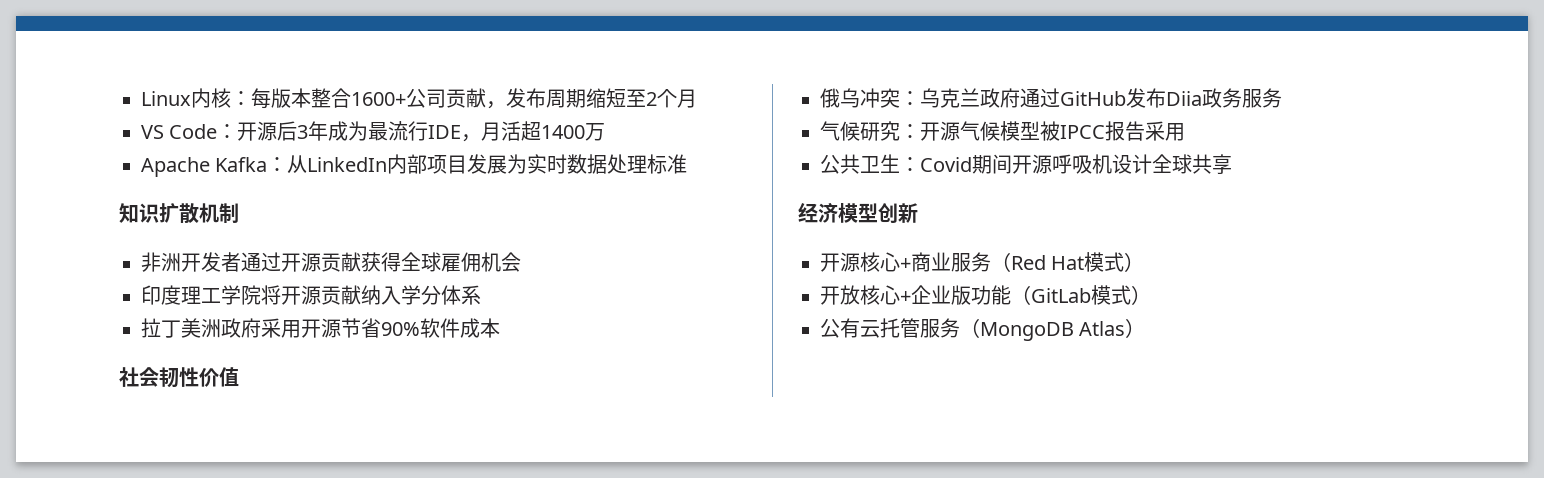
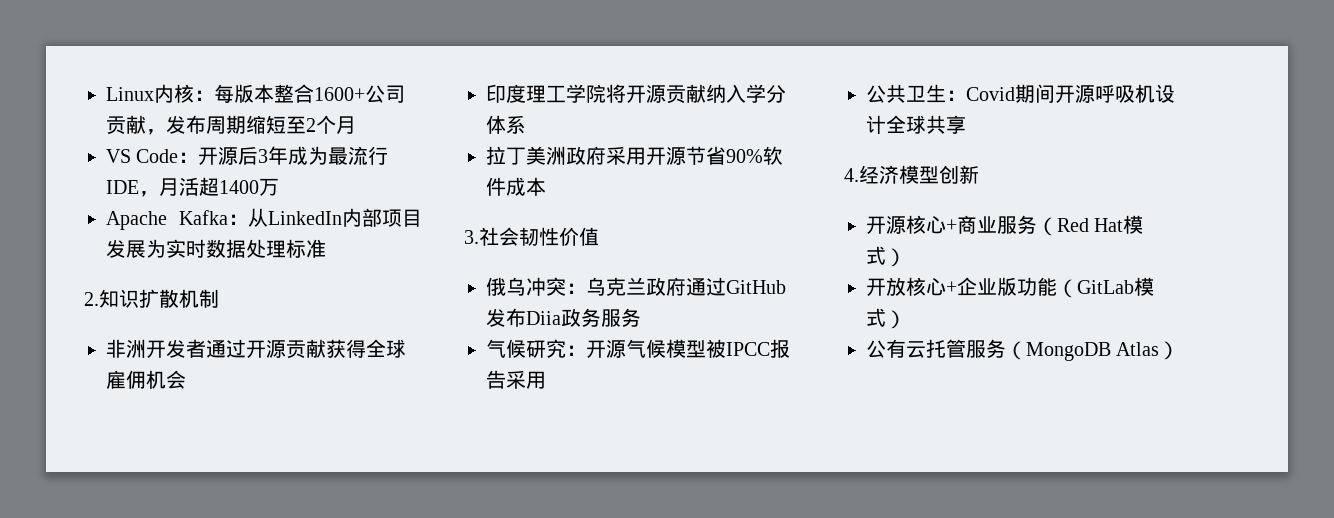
- 知识扩散机制
+ 2.知识扩散机制
- 社会韧性价值
+ 3.社会韧性价值
- 经济模型创新
+ 4.经济模型创新

